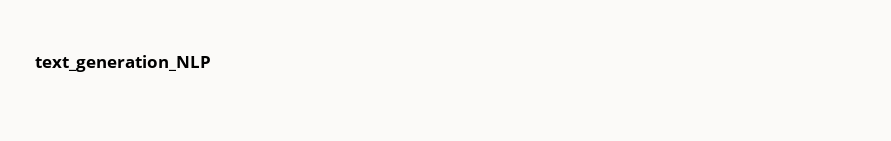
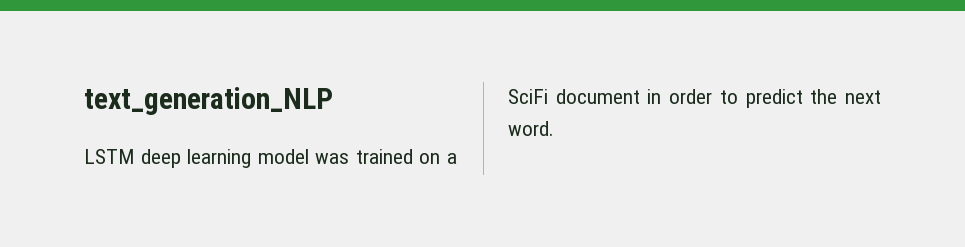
+ LSTM deep learning model was trained on a SciFi document in order to predict the next word.

